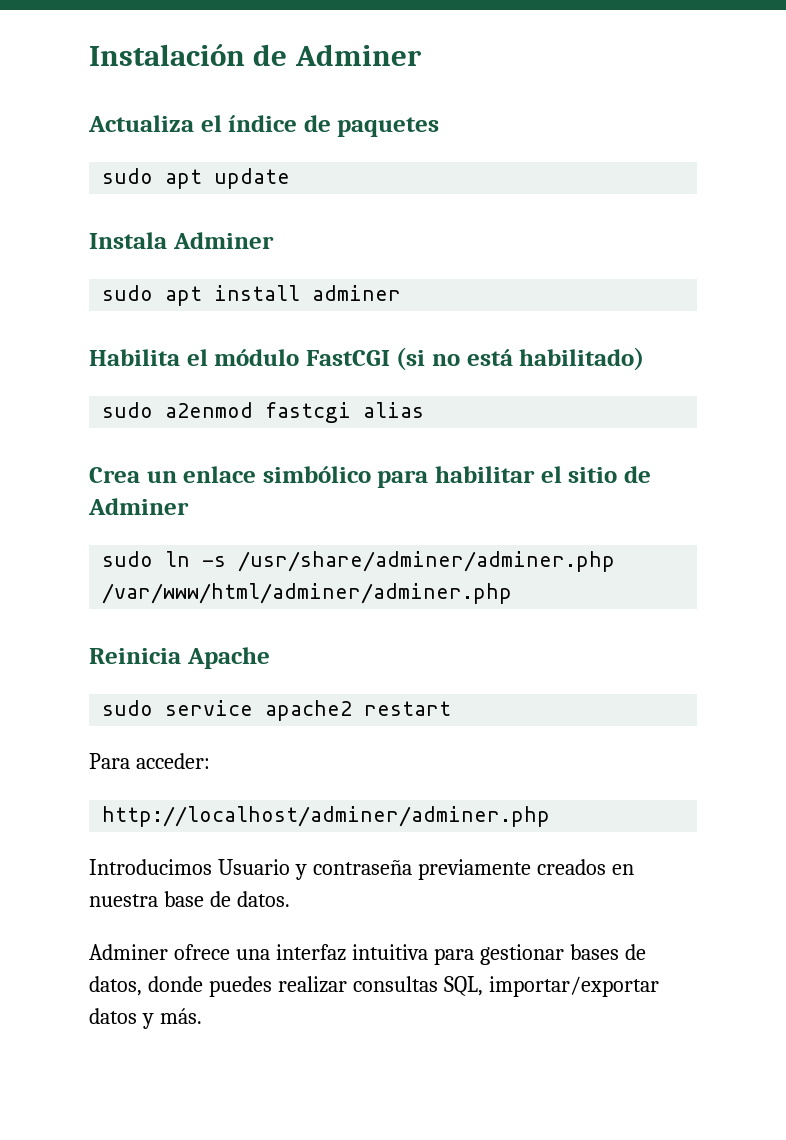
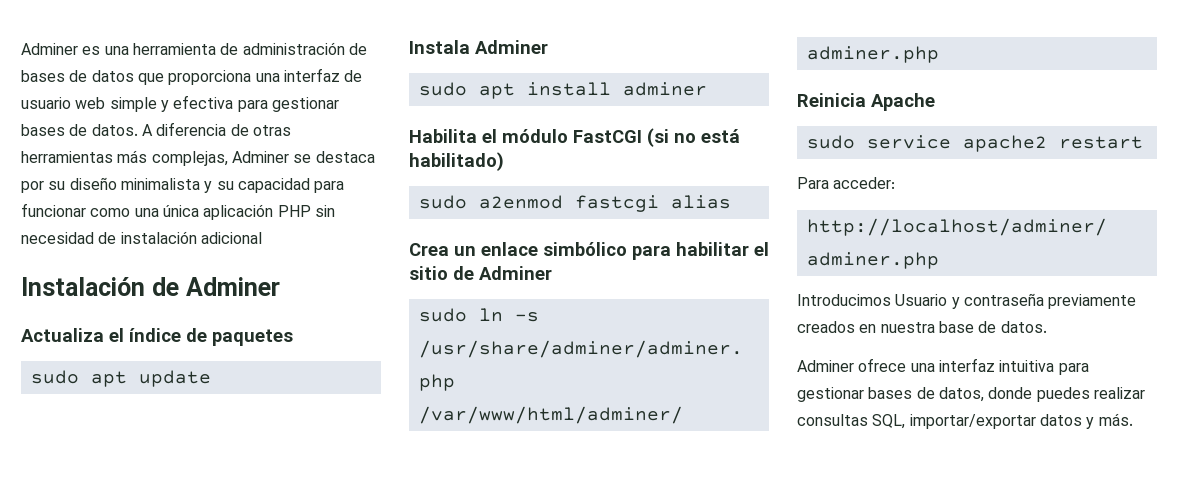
+ Adminer es una herramienta de administración de bases de datos que proporciona una interfaz de usuario web simple y efectiva para gestionar bases de datos. A diferencia de otras herramientas más complejas, Adminer se destaca por su diseño minimalista y su capacidad para funcionar como una única aplicación PHP sin necesidad de instalación adicional

